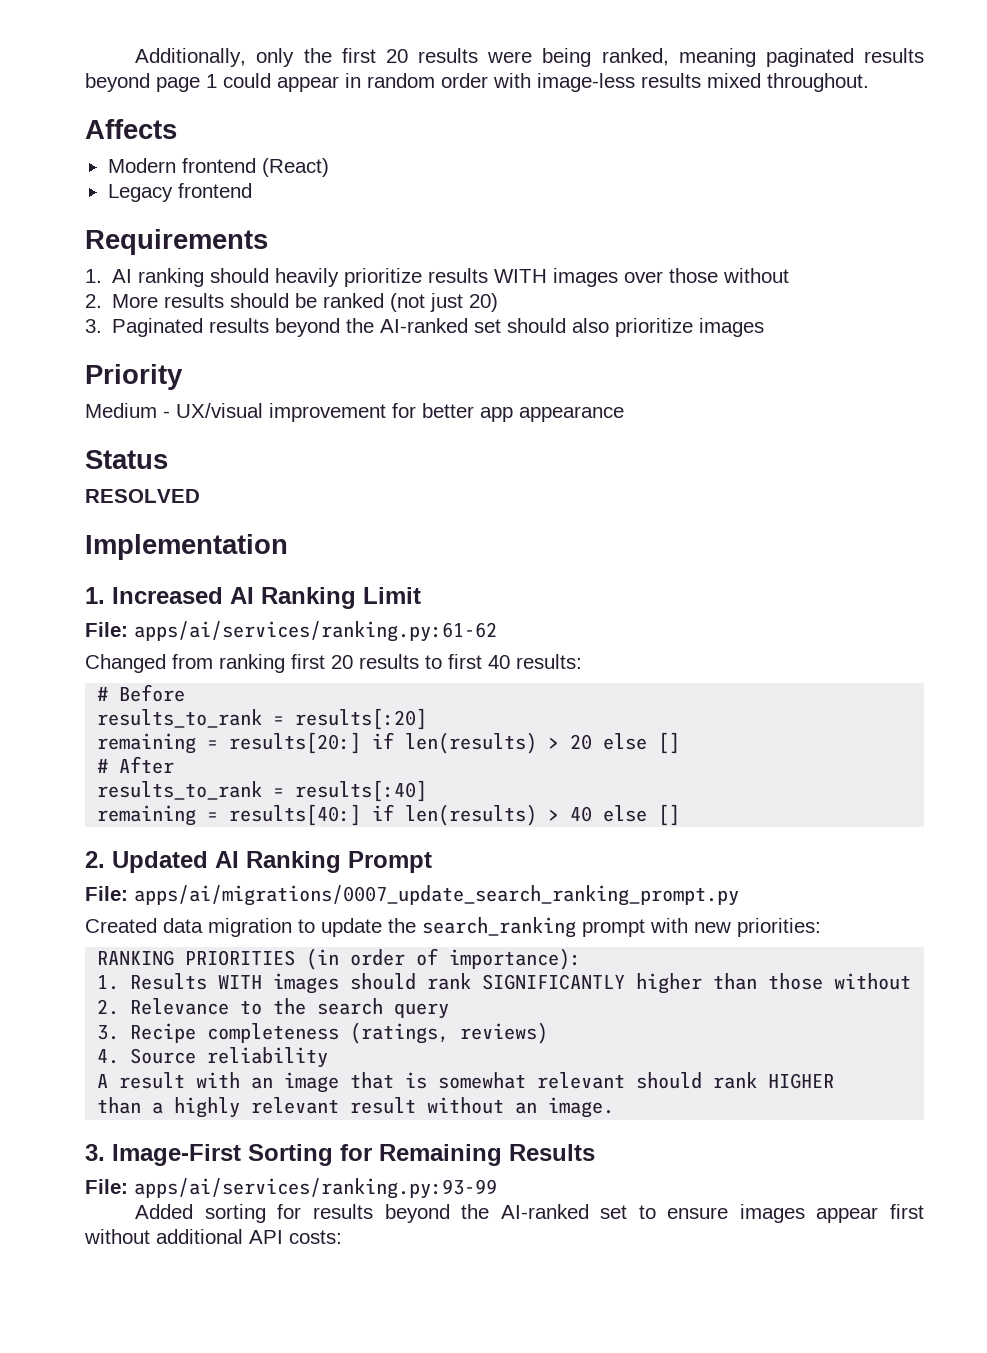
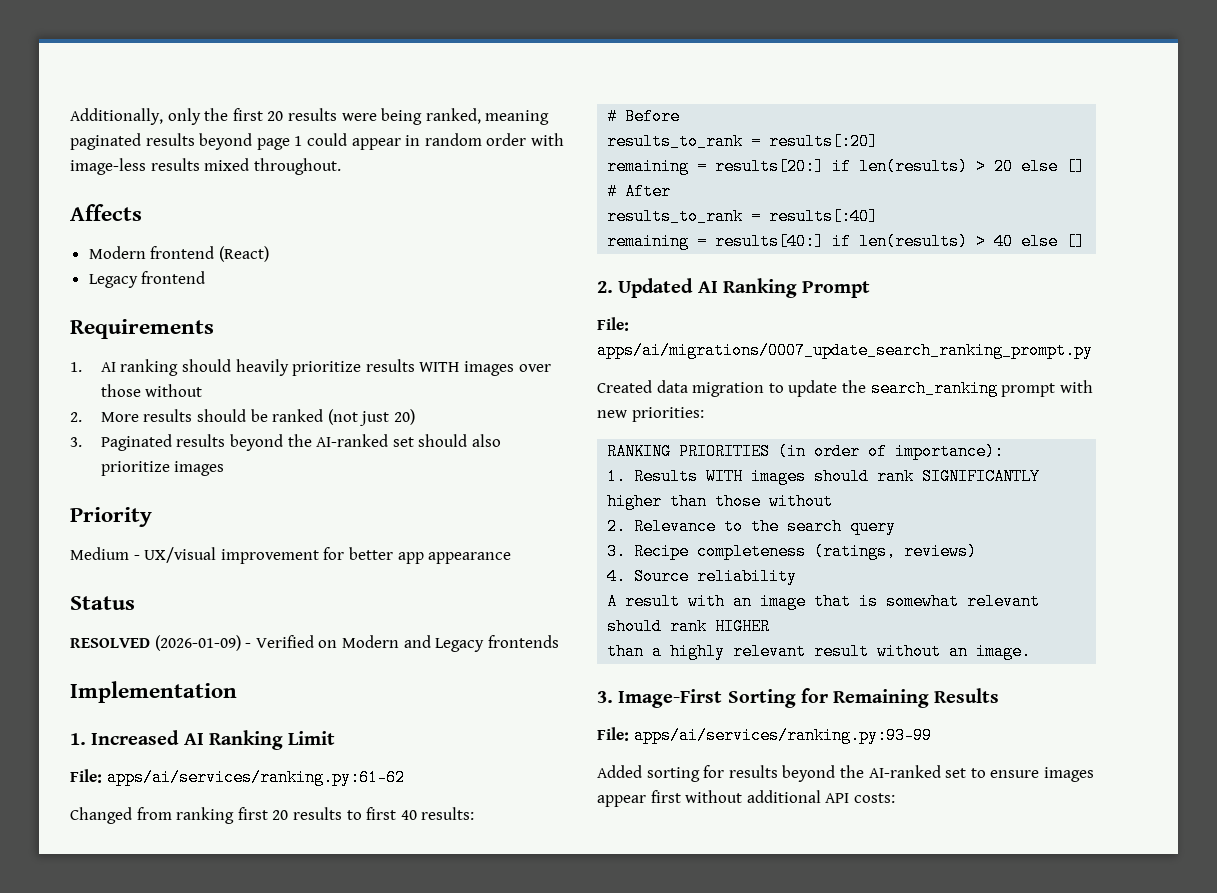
- RESOLVED
+ RESOLVED (2026-01-09) - Verified on Modern and Legacy frontends

